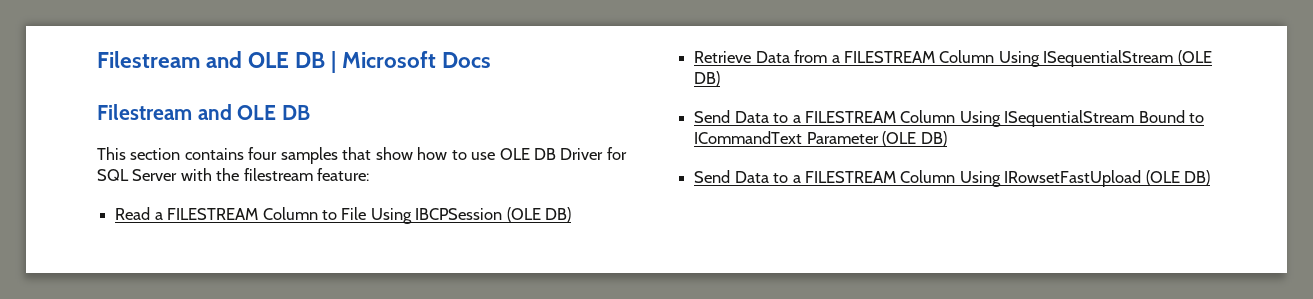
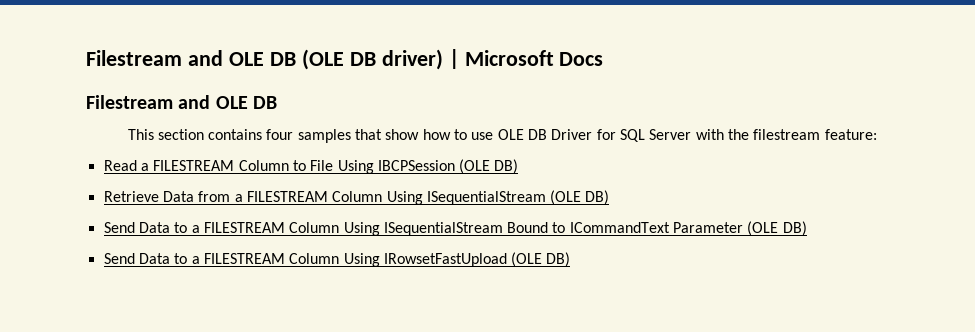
- Filestream and OLE DB | Microsoft Docs
+ Filestream and OLE DB (OLE DB driver) | Microsoft Docs

